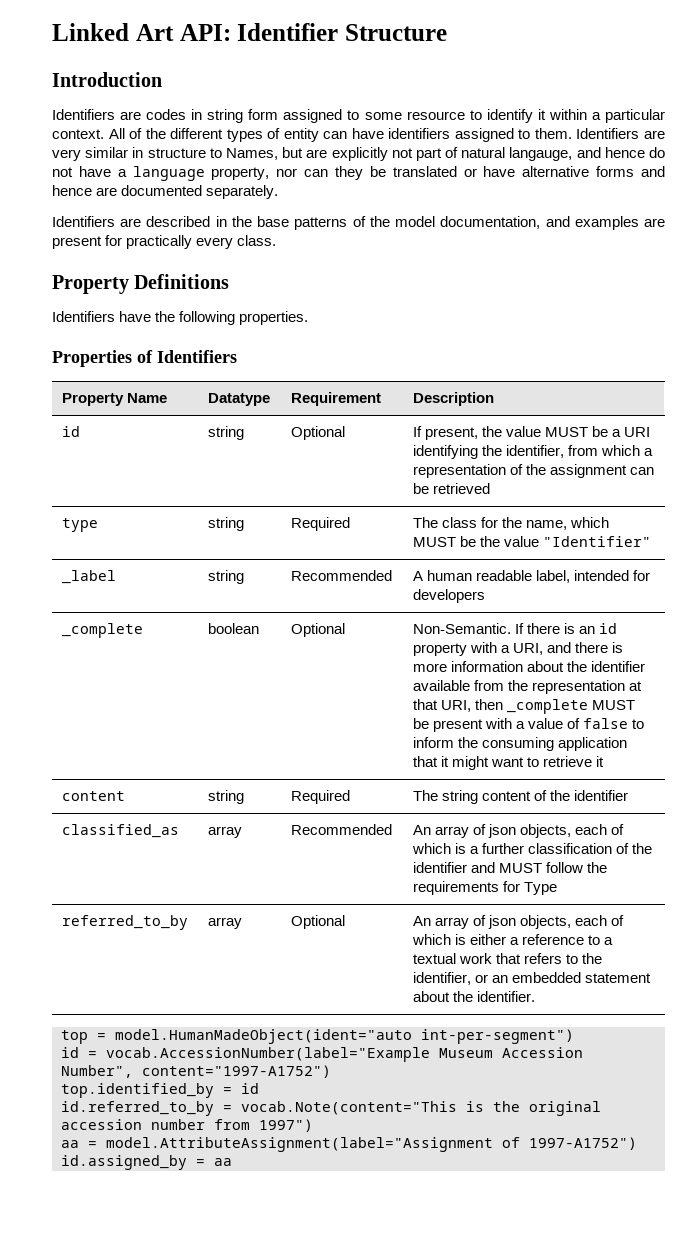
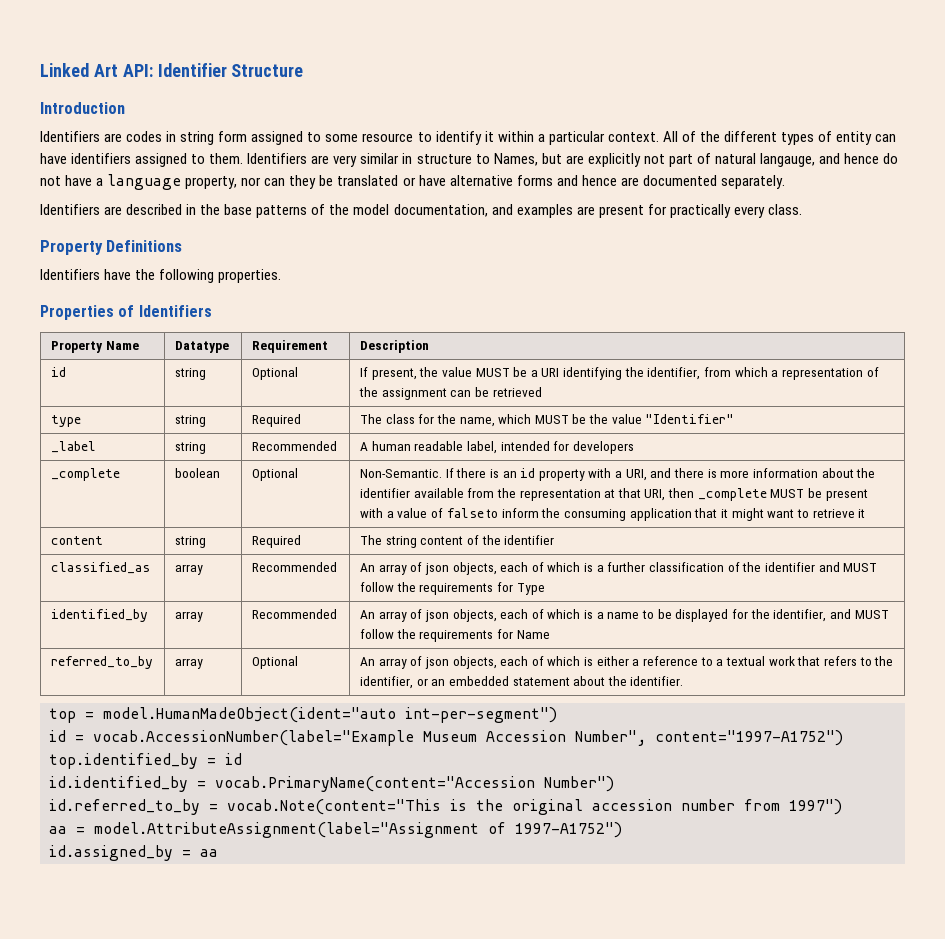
+ identified_by | array | Recommended | An array of json objects, each of which is a name to be displayed for the identifier, and MUST follow the requirements for Name
+ id.identified_by = vocab.PrimaryName(content="Accession Number")

